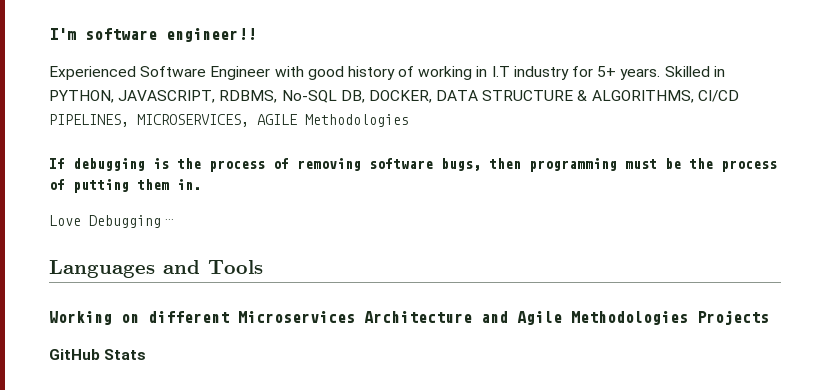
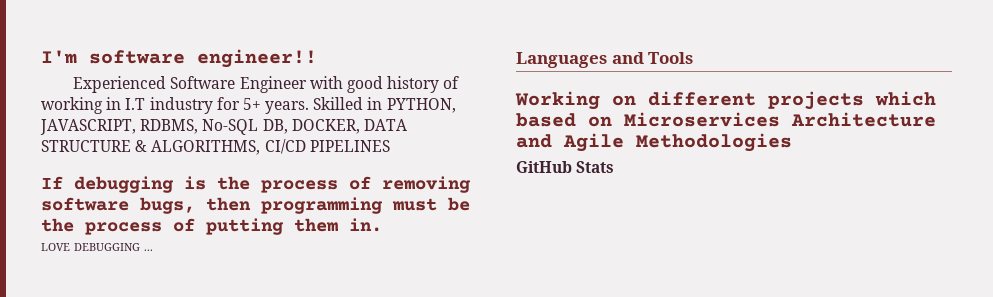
- Skilled in PYTHON, JAVASCRIPT, RDBMS, No-SQL DB, DOCKER, DATA STRUCTURE & ALGORITHMS, CI/CD PIPELINES, MICROSERVICES, AGILE Methodologies
+ Skilled in PYTHON, JAVASCRIPT, RDBMS, No-SQL DB, DOCKER, DATA STRUCTURE & ALGORITHMS, CI/CD PIPELINES
- Love Debugging ...
+ LOVE DEBUGGING ...
- Working on different Microservices Architecture and Agile Methodologies Projects
+ Working on different projects which based on Microservices Architecture and Agile Methodologies

